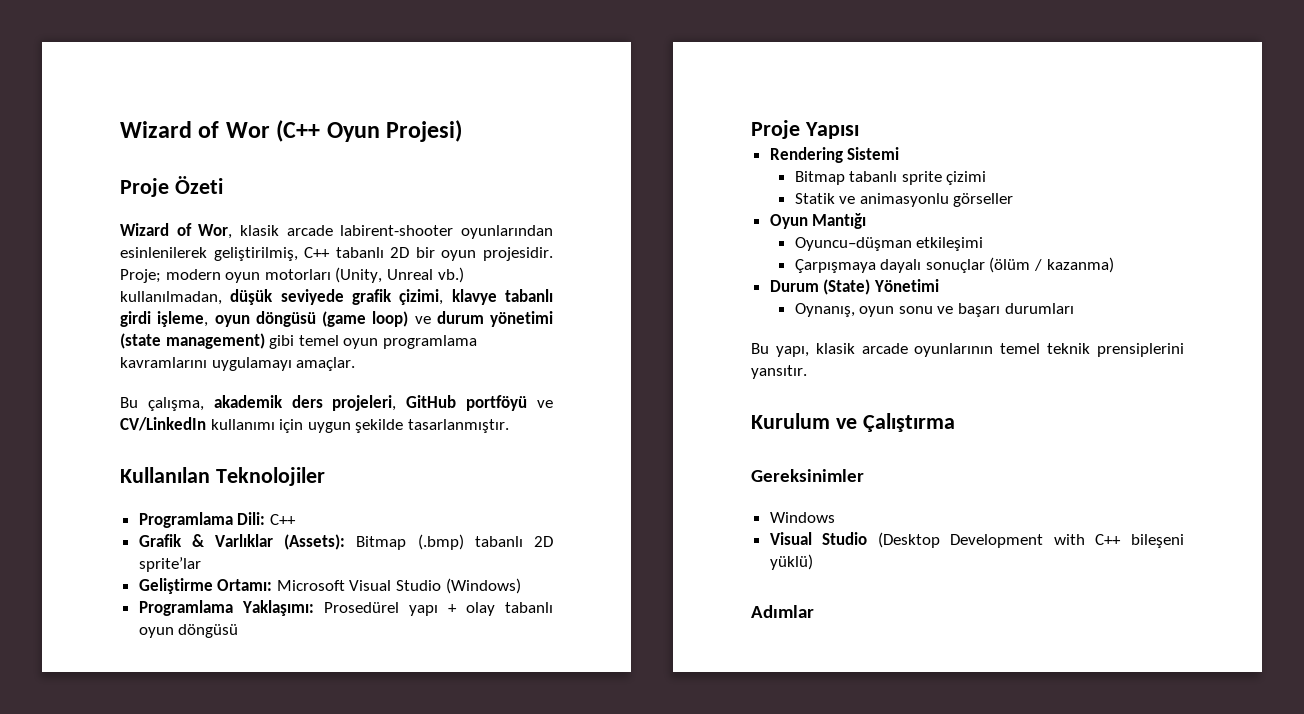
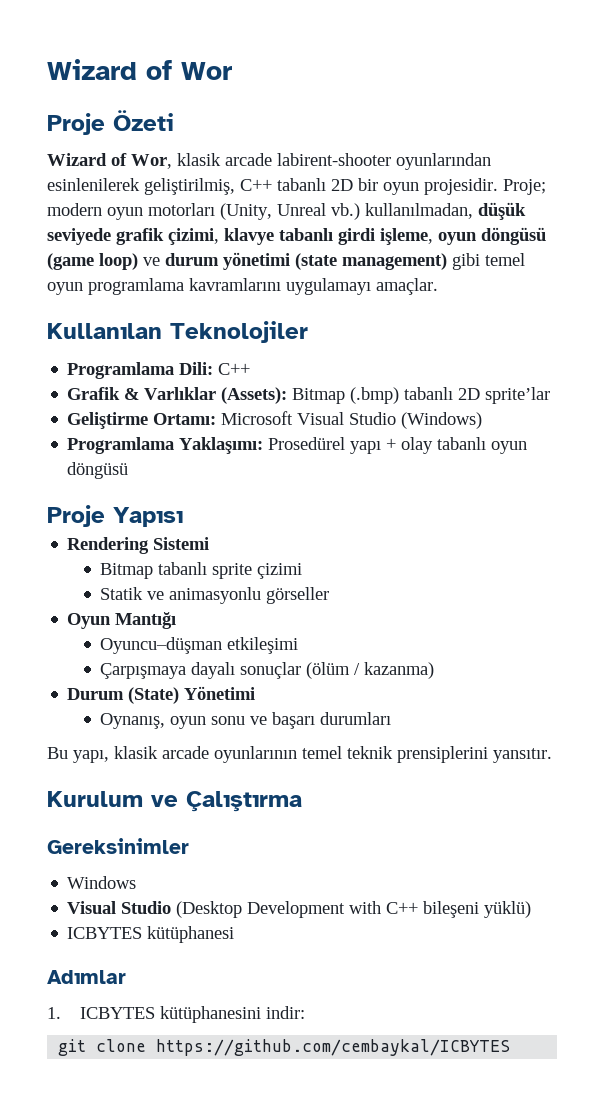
- Wizard of Wor (C++ Oyun Projesi)
+ Wizard of Wor
- Bu çalışma, akademik ders projeleri, GitHub portföyü ve CV/LinkedIn kullanımı için uygun şekilde tasarlanmıştır.
+ ICBYTES kütüphanesi
+ 1. ICBYTES kütüphanesini indir:
+ git clone https://github.com/cembaykal/ICBYTES

